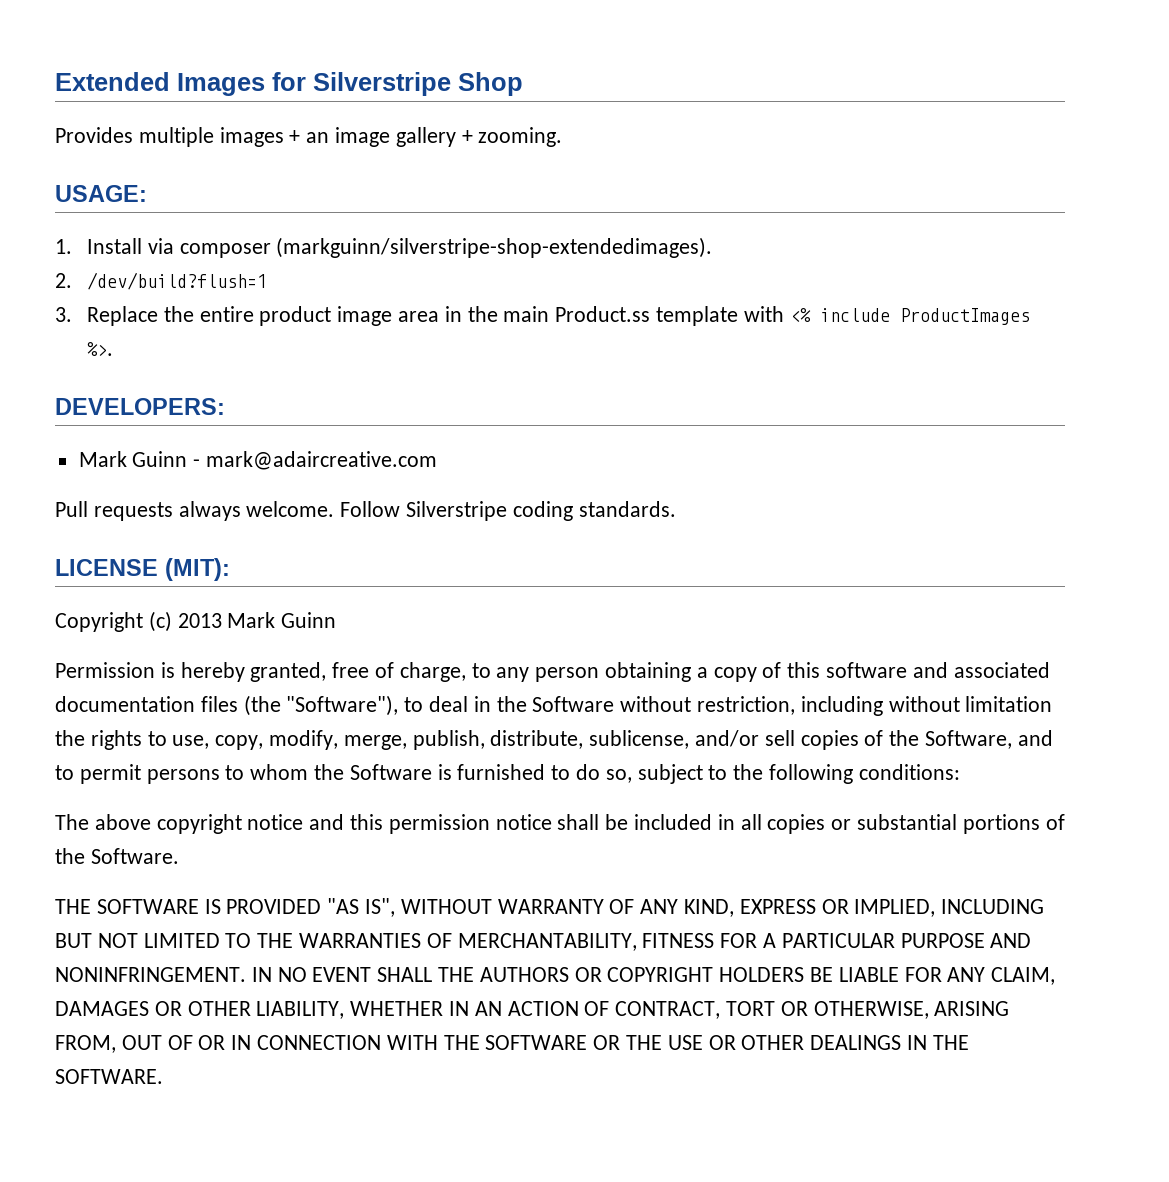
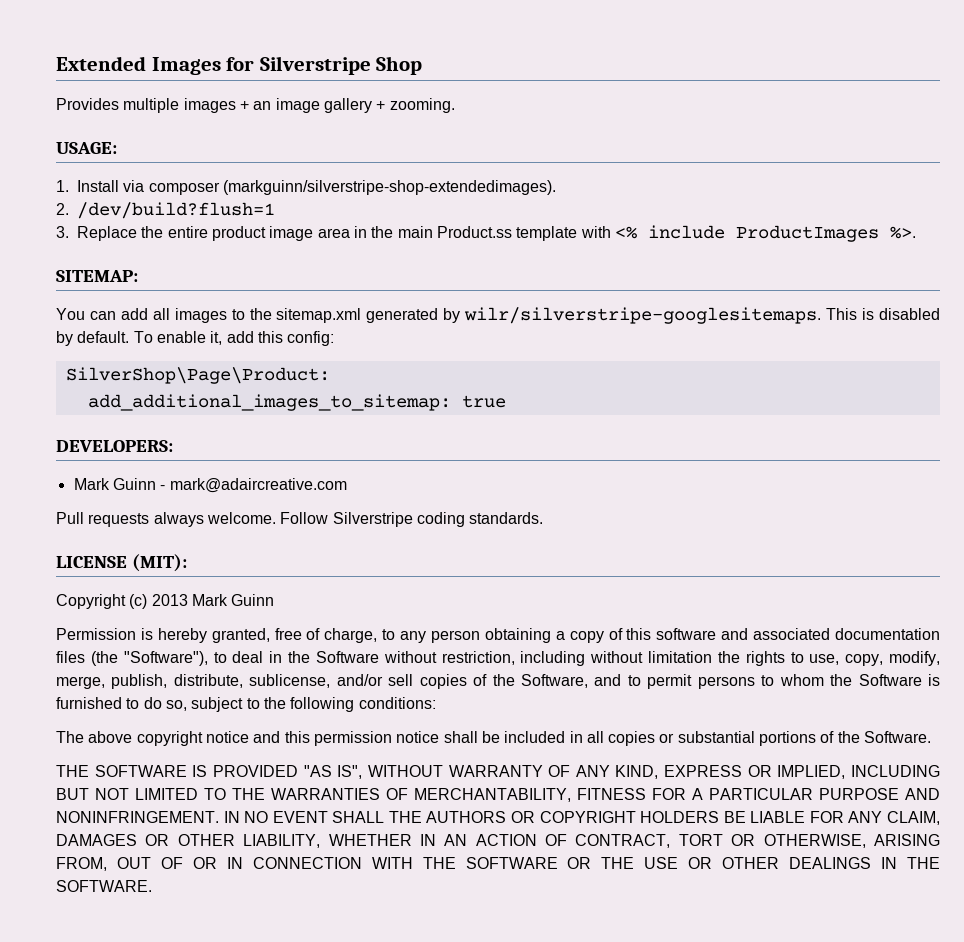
+ SITEMAP:
+ You can add all images to the sitemap.xml generated by wilr/silverstripe-googlesitemaps. This is disabled by default. To enable it, add this config:
+ SilverShop\Page\Product:
+ add_additional_images_to_sitemap: true

